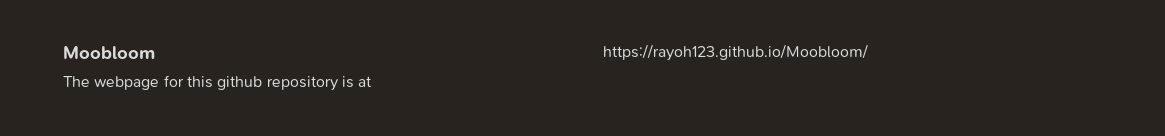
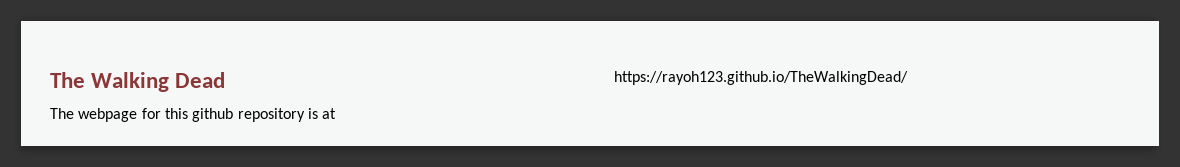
- Moobloom
+ The Walking Dead
- The webpage for this github repository is at https://rayoh123.github.io/Moobloom/
+ The webpage for this github repository is at https://rayoh123.github.io/TheWalkingDead/

